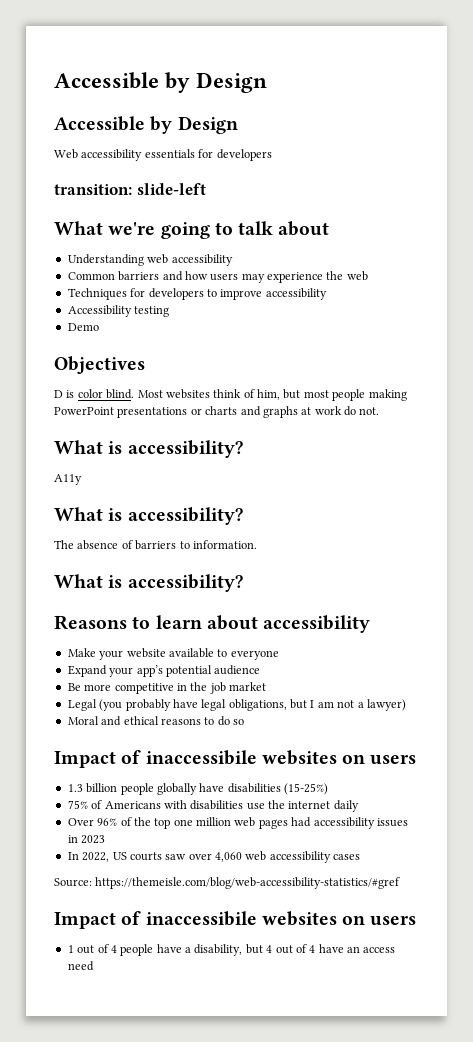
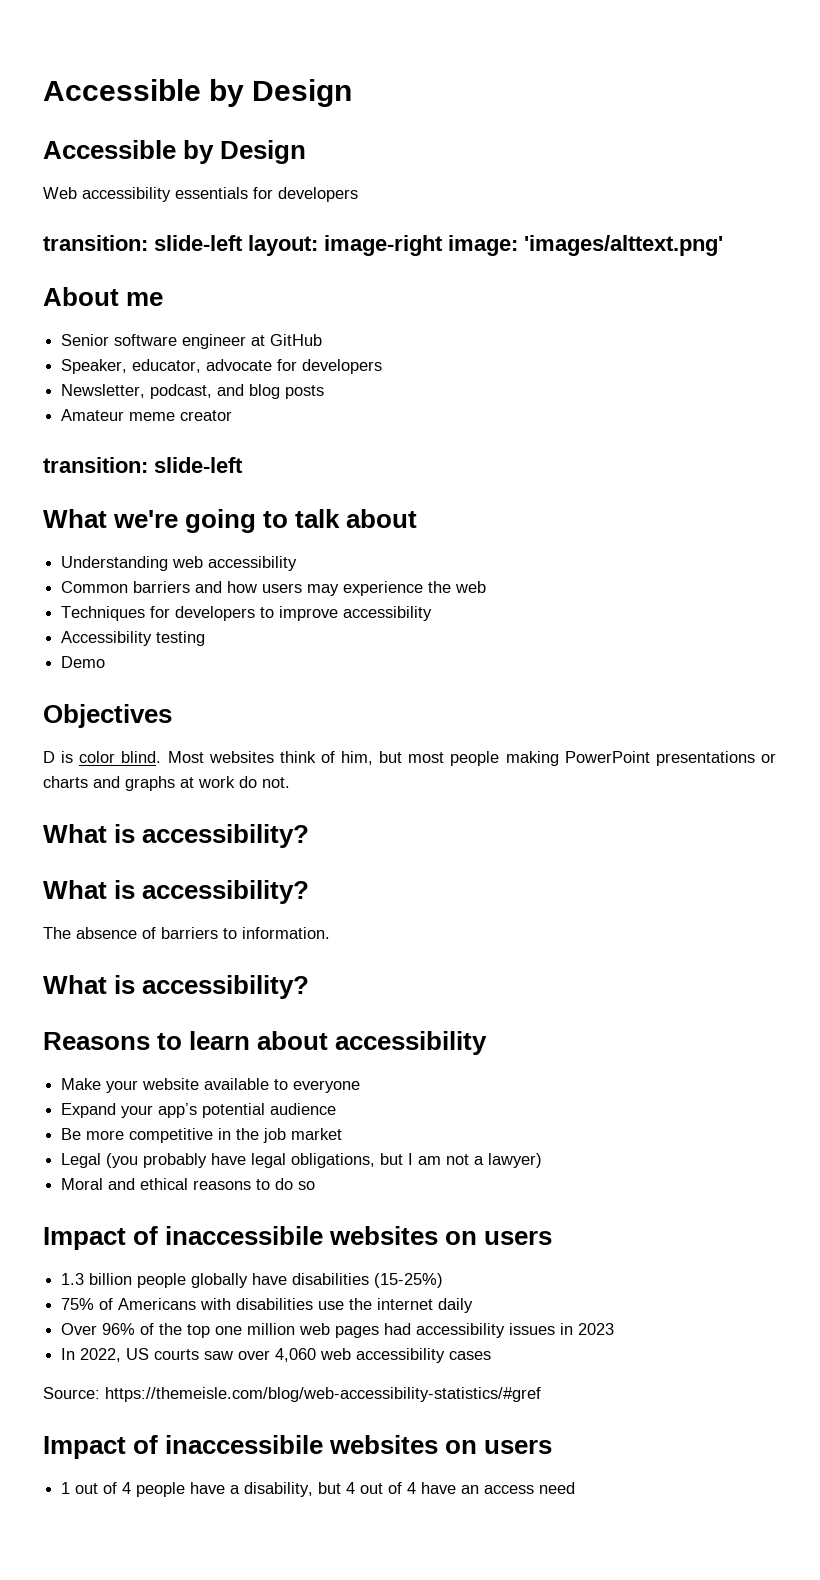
+ transition: slide-left layout: image-right image: 'images/alttext.png'
+ About me
+ Senior software engineer at GitHub
+ Speaker, educator, advocate for developers
+ Newsletter, podcast, and blog posts
+ Amateur meme creator
- A11y

